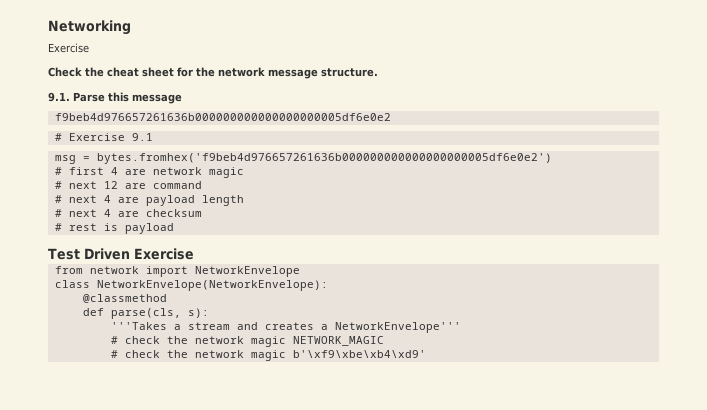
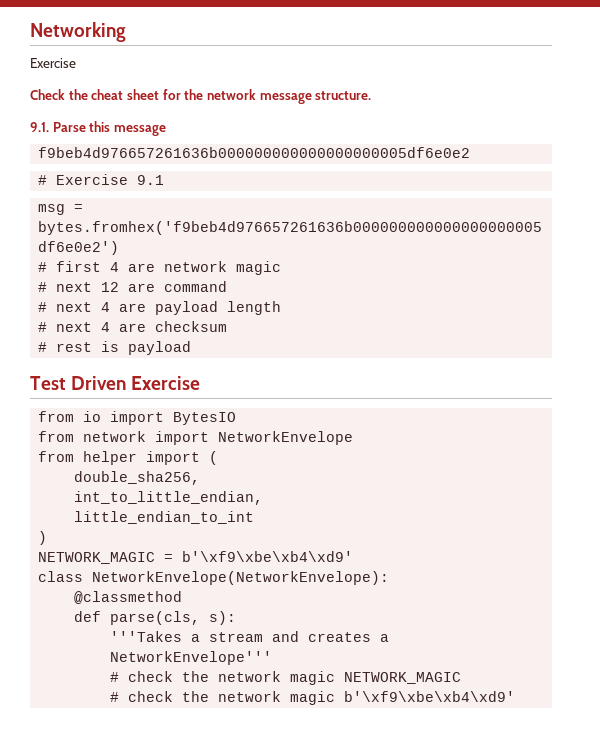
+ from io import BytesIO
+ from helper import (
+ double_sha256,
+ int_to_little_endian,
+ little_endian_to_int
+ )
+ NETWORK_MAGIC = b'\xf9\xbe\xb4\xd9'

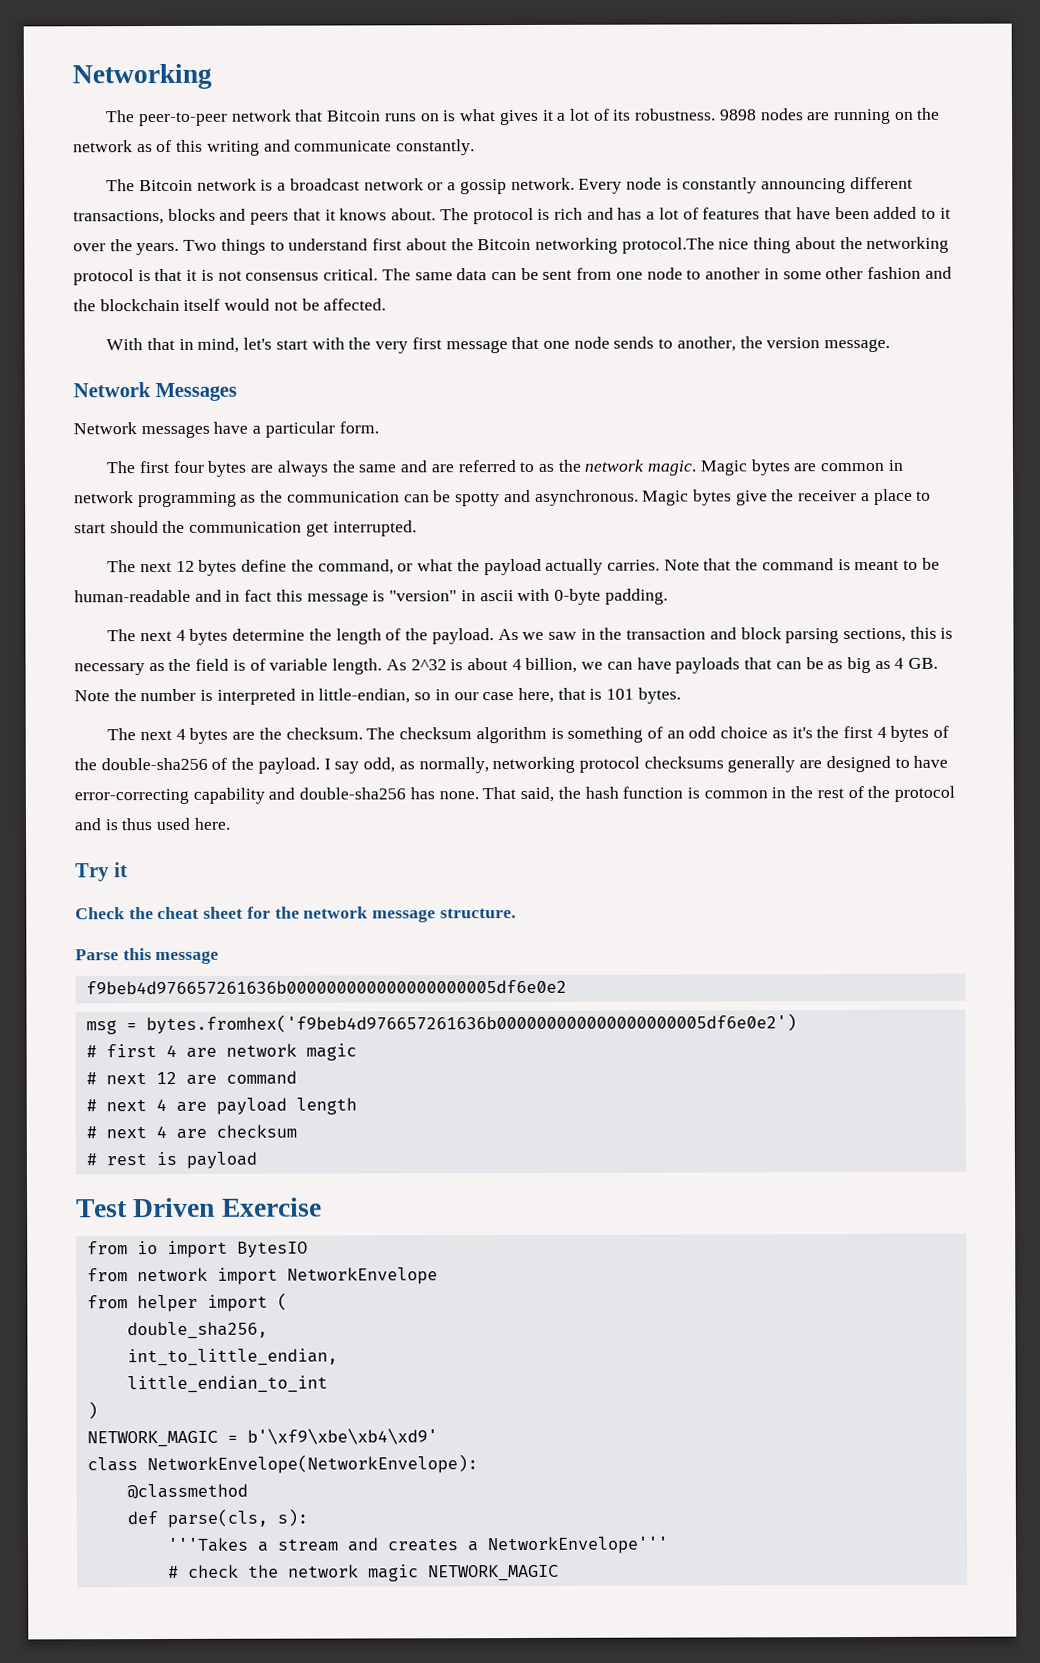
  Networking
- Exercise
+ The peer-to-peer network that Bitcoin runs on is what gives it a lot of its robustness. 9898 nodes are running on the network as of this writing and communicate constantly.
+ The Bitcoin network is a broadcast network or a gossip network. Every node is constantly announcing different transactions, blocks and peers that it knows about. The protocol is rich and has a lot of features that have been added to it over the years. Two things to understand first about the Bitcoin networking protocol.The nice thing about the networking protocol is that it is not consensus critical. The same data can be sent from one node to another in some other fashion and the blockchain itself would not be affected.
+ With that in mind, let's start with the very first message that one node sends to another, the version message.
+ Network Messages
+ Network messages have a particular form.
+ The first four bytes are always the same and are referred to as the network magic. Magic bytes are common in network programming as the communication can be spotty and asynchronous. Magic bytes give the receiver a place to start should the communication get interrupted.
+ The next 12 bytes define the command, or what the payload actually carries. Note that the command is meant to be human-readable and in fact this message is "version" in ascii with 0-byte padding.
+ The next 4 bytes determine the length of the payload. As we saw in the transaction and block parsing sections, this is necessary as the field is of variable length. As 2^32 is about 4 billion, we can have payloads that can be as big as 4 GB. Note the number is interpreted in little-endian, so in our case here, that is 101 bytes.
+ The next 4 bytes are the checksum. The checksum algorithm is something of an odd choice as it's the first 4 bytes of the double-sha256 of the payload. I say odd, as normally, networking protocol checksums generally are designed to have error-correcting capability and double-sha256 has none. That said, the hash function is common in the rest of the protocol and is thus used here.
+ Try it
- 9.1. Parse this message
+ Parse this message
- # Exercise 9.1
- # check the network magic b'\xf9\xbe\xb4\xd9'

